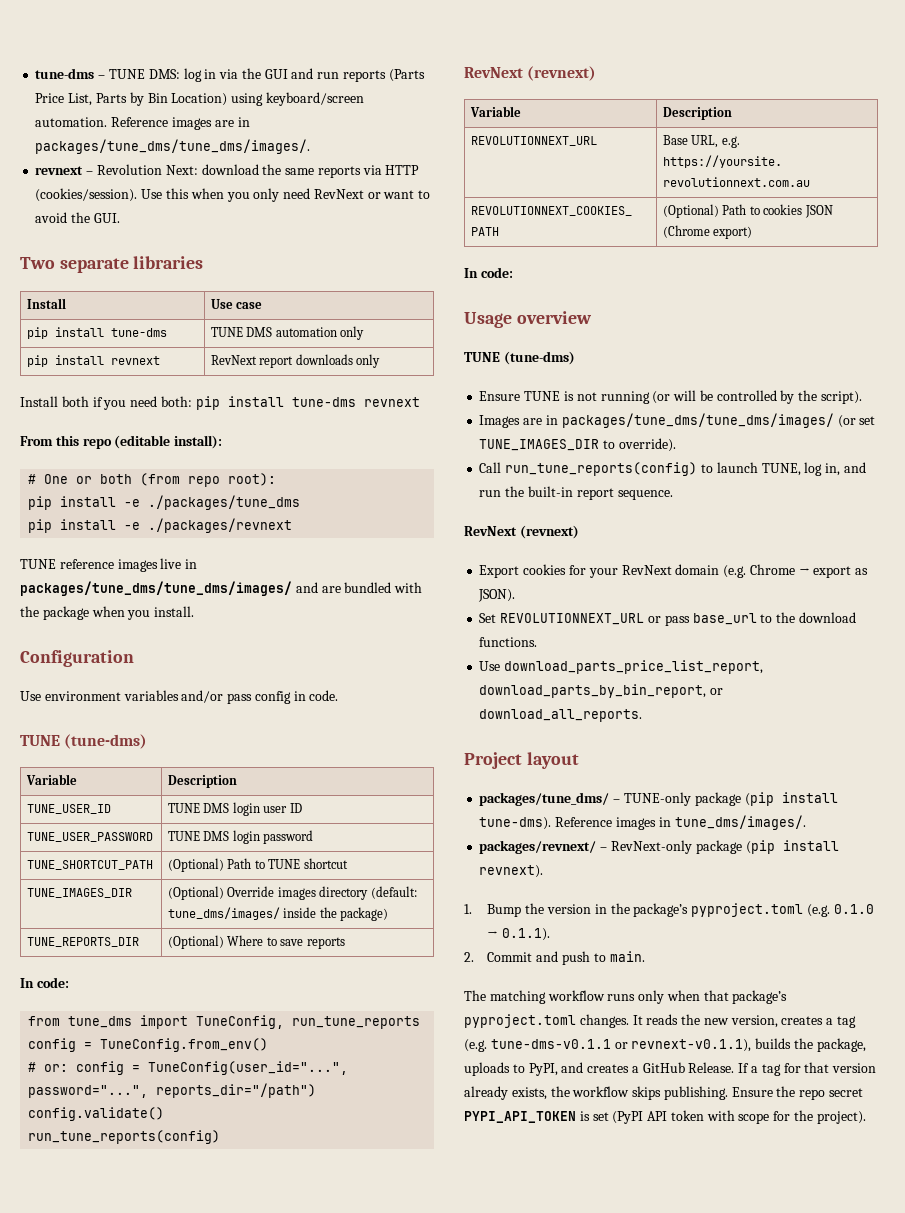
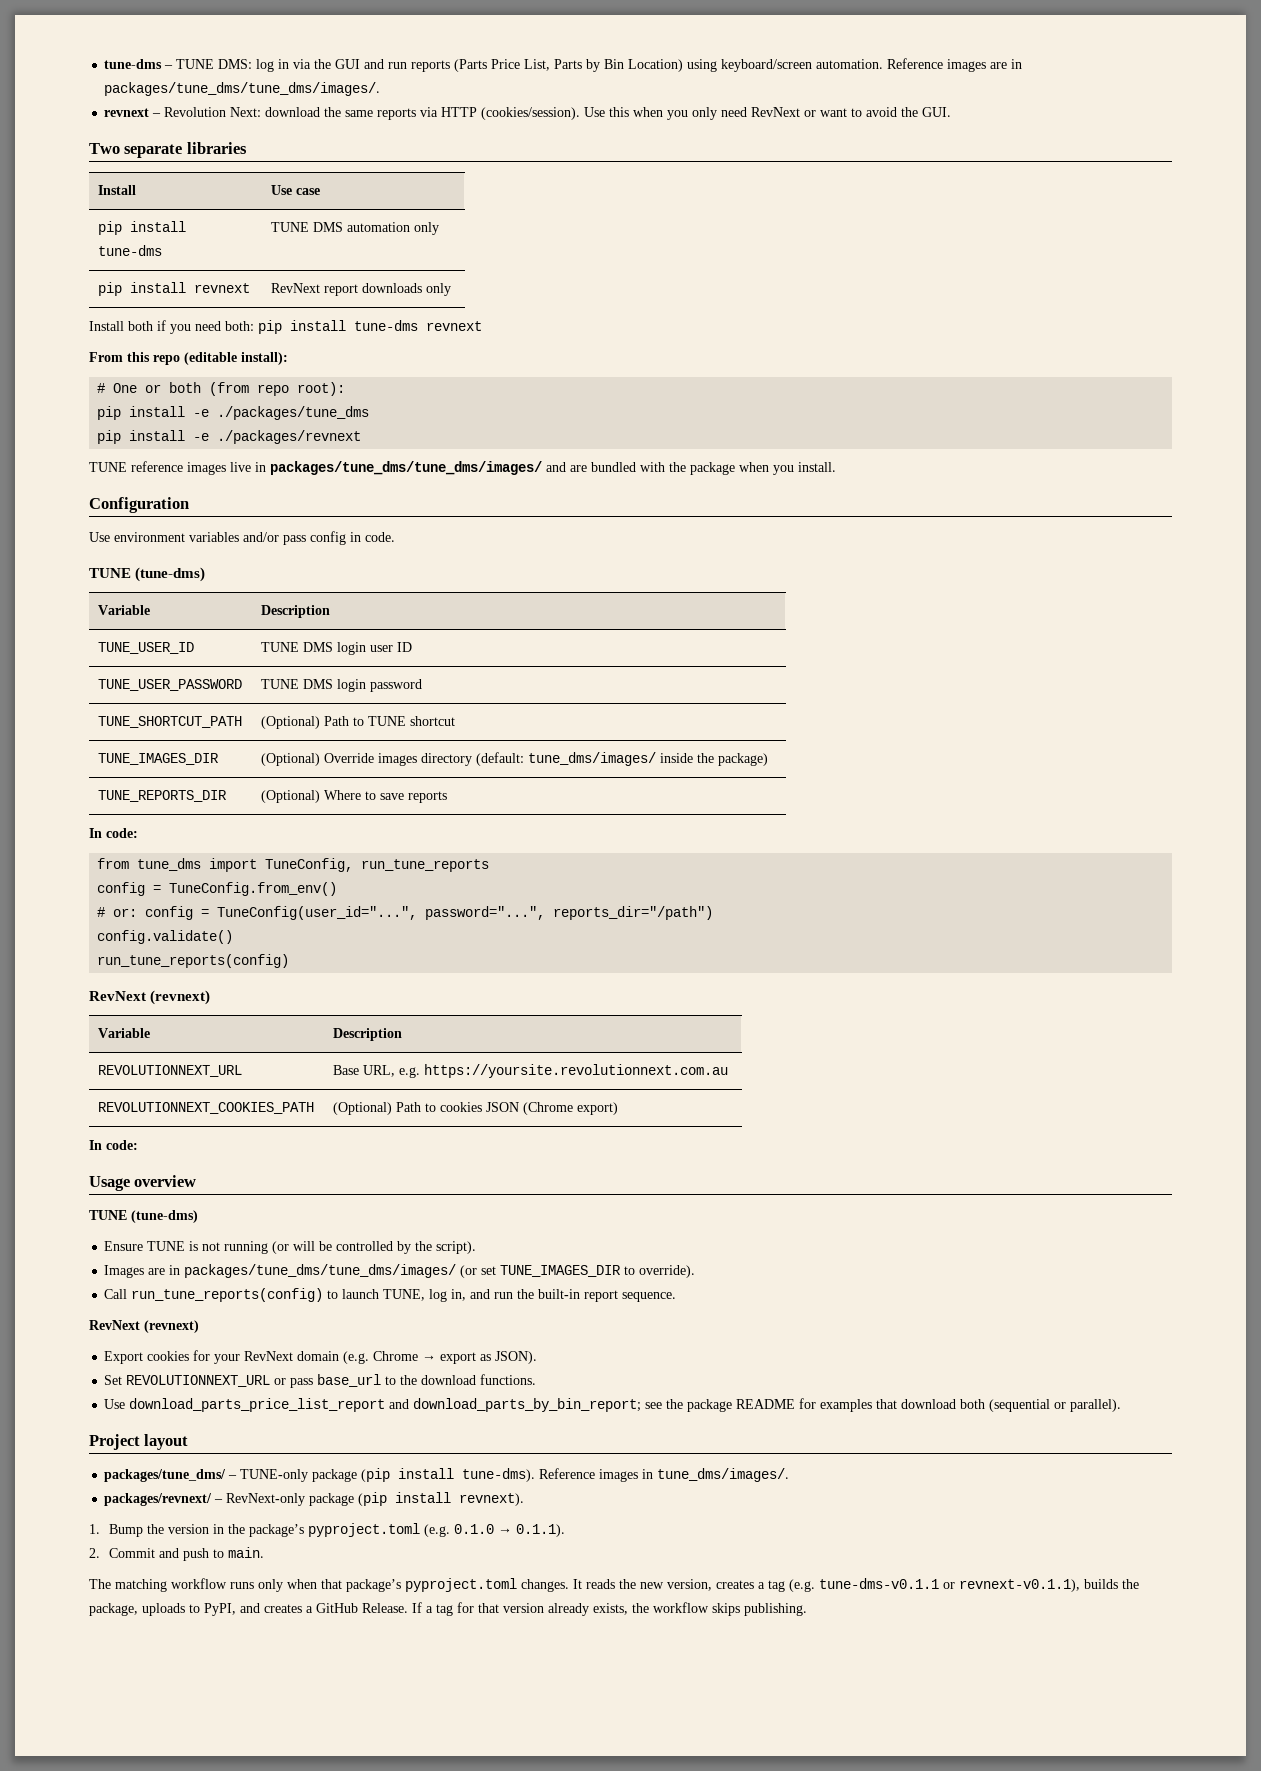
- Use download_parts_price_list_report, download_parts_by_bin_report, or download_all_reports.
+ Use download_parts_price_list_report and download_parts_by_bin_report; see the package README for examples that download both (sequential or parallel).
- Ensure the repo secret PYPI_API_TOKEN is set (PyPI API token with scope for the project).

